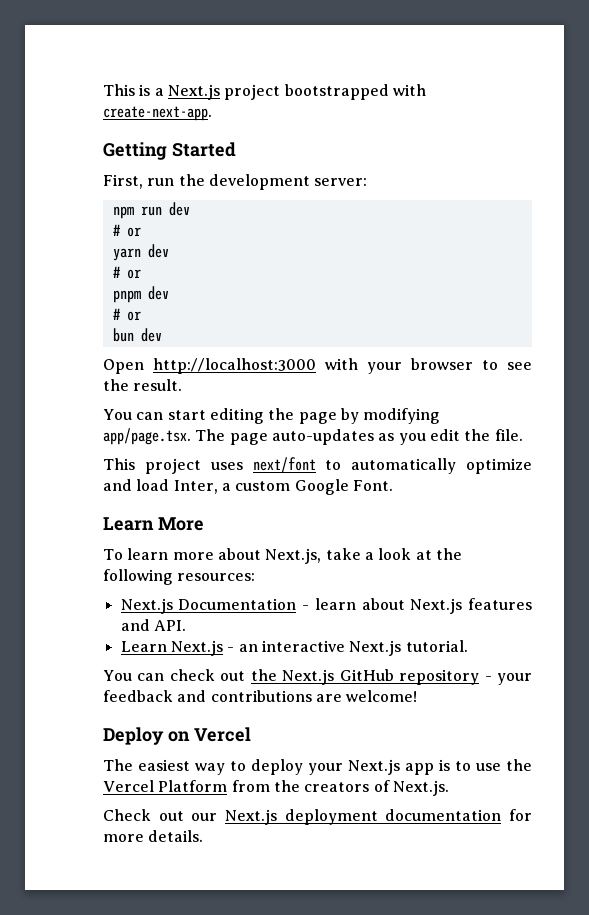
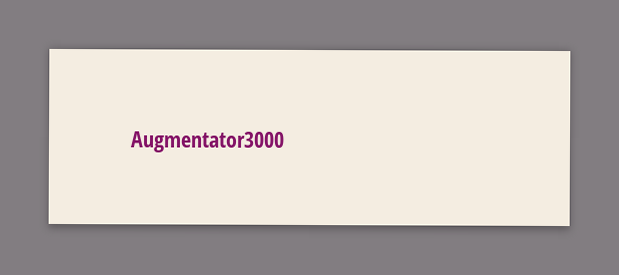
- This is a Next.js project bootstrapped with create-next-app.
- Getting Started
- First, run the development server:
- npm run dev
- # or
- yarn dev
- # or
- pnpm dev
- # or
- bun dev
- Open http://localhost:3000 with your browser to see the result.
- You can start editing the page by modifying app/page.tsx. The page auto-updates as you edit the file.
- This project uses next/font to automatically optimize and load Inter, a custom Google Font.
- Learn More
- To learn more about Next.js, take a look at the following resources:
- Next.js Documentation - learn about Next.js features and API.
- Learn Next.js - an interactive Next.js tutorial.
- You can check out the Next.js GitHub repository - your feedback and contributions are welcome!
- Deploy on Vercel
- The easiest way to deploy your Next.js app is to use the Vercel Platform from the creators of Next.js.
- Check out our Next.js deployment documentation for more details.
+ Augmentator3000

